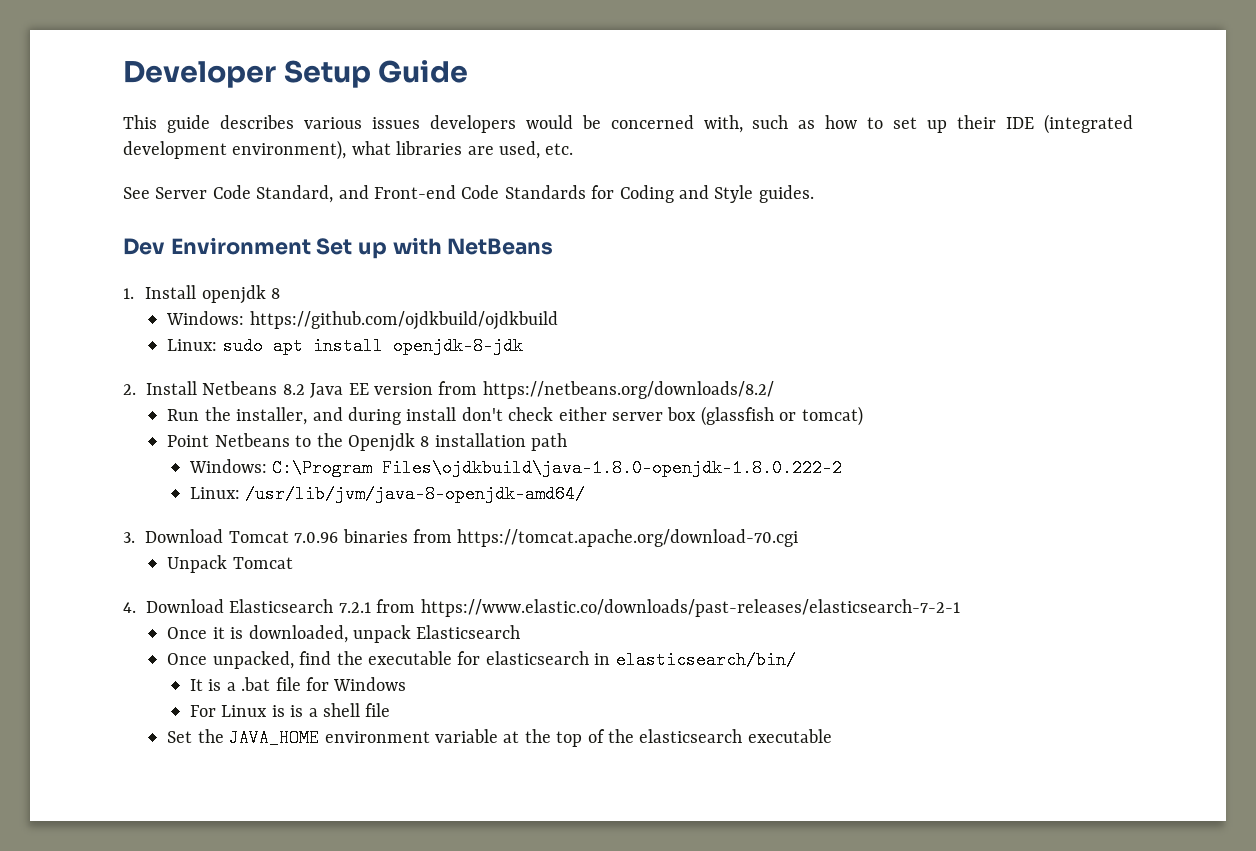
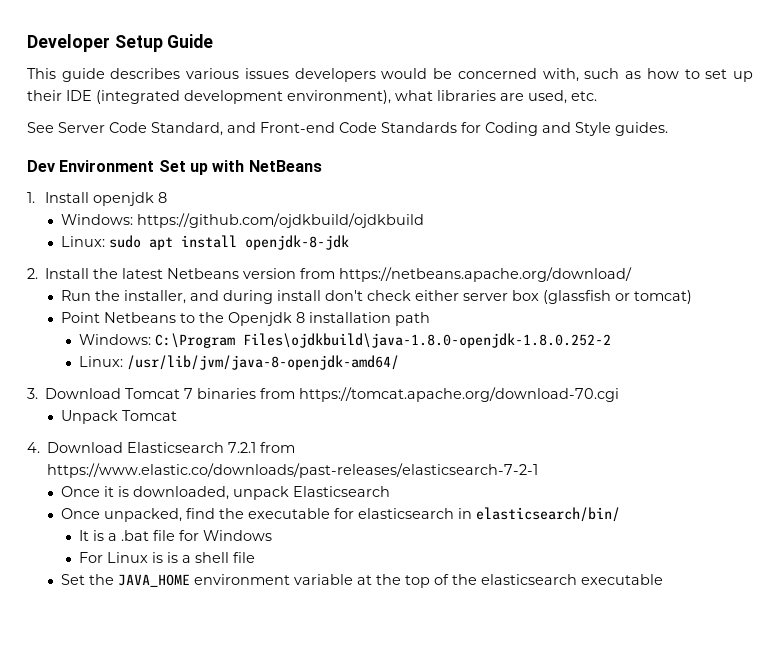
- 2. Install Netbeans 8.2 Java EE version from https://netbeans.org/downloads/8.2/
+ 2. Install the latest Netbeans version from https://netbeans.apache.org/download/
- Windows: C:\Program Files\ojdkbuild\java-1.8.0-openjdk-1.8.0.222-2
+ Windows: C:\Program Files\ojdkbuild\java-1.8.0-openjdk-1.8.0.252-2
- 3. Download Tomcat 7.0.96 binaries from https://tomcat.apache.org/download-70.cgi
+ 3. Download Tomcat 7 binaries from https://tomcat.apache.org/download-70.cgi

